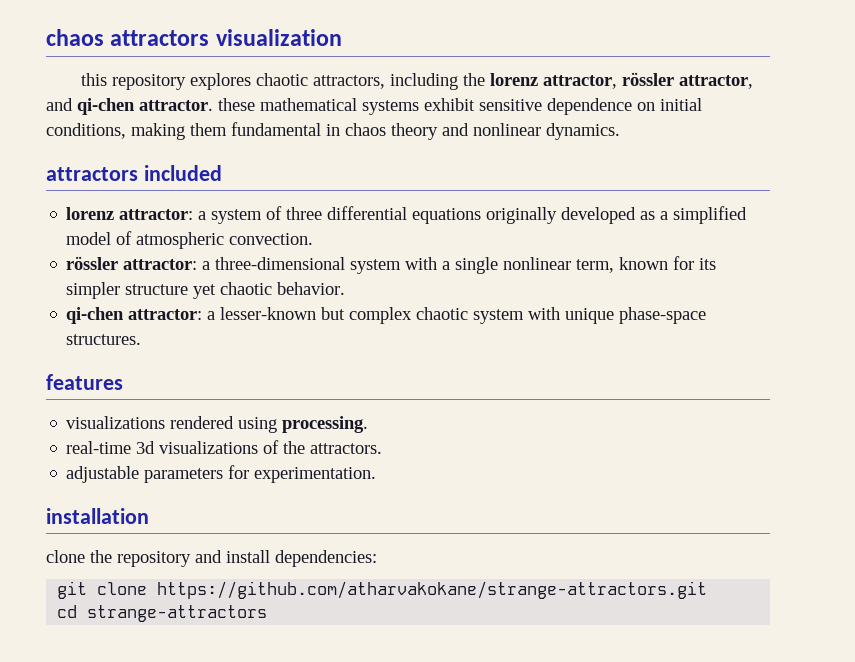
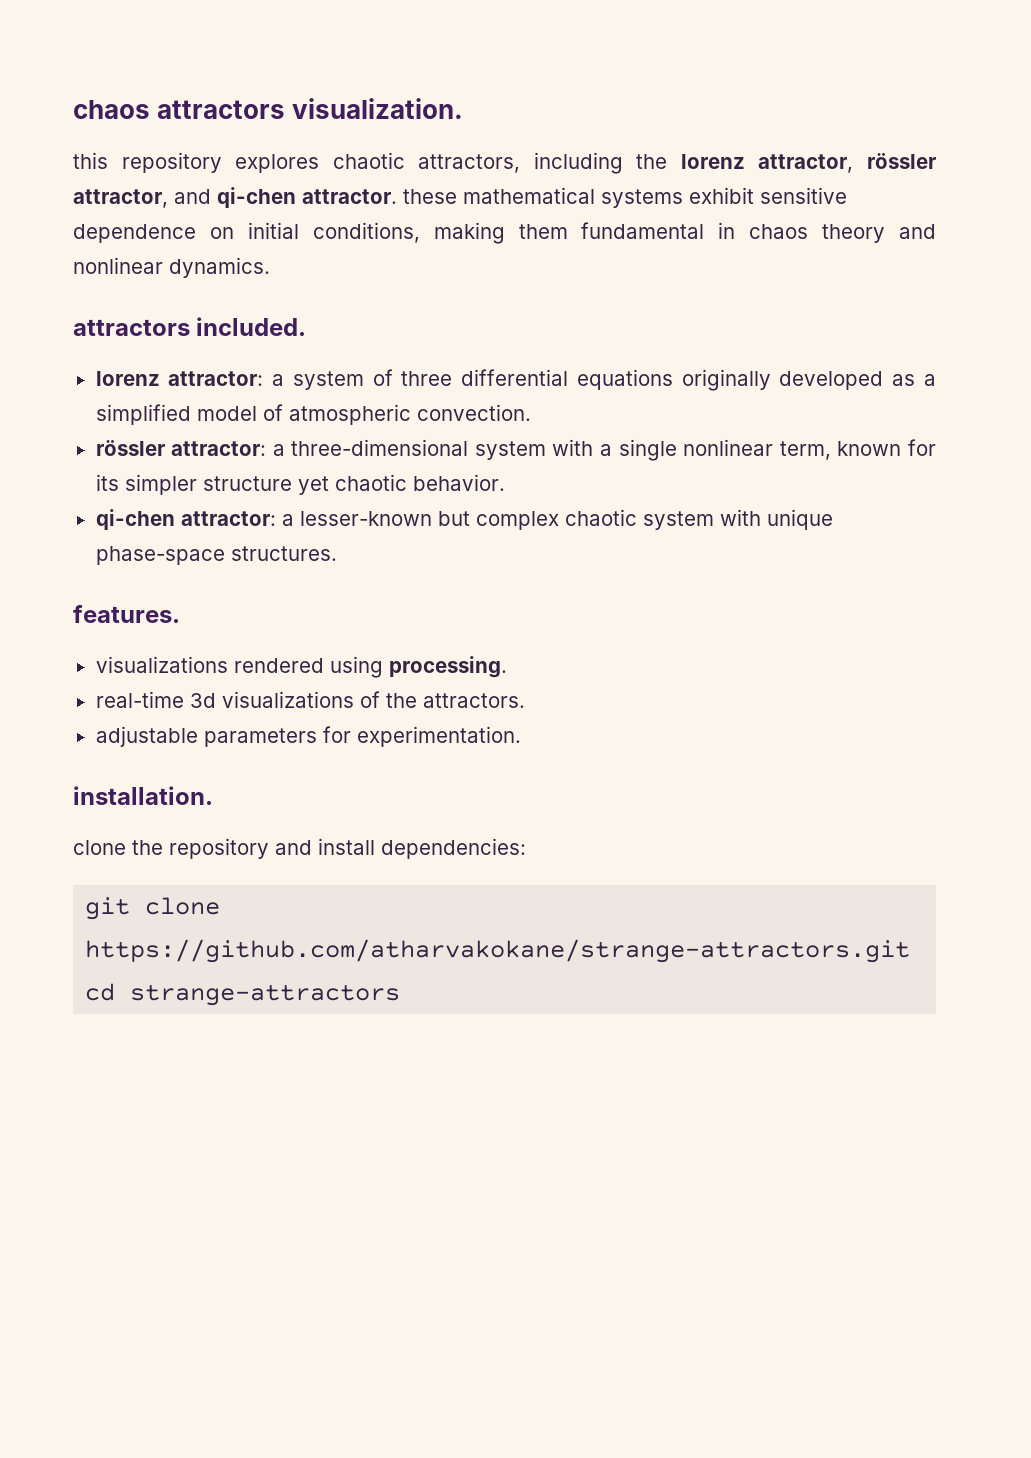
- chaos attractors visualization
+ chaos attractors visualization.
- attractors included
+ attractors included.
- features
+ features.
- installation
+ installation.

